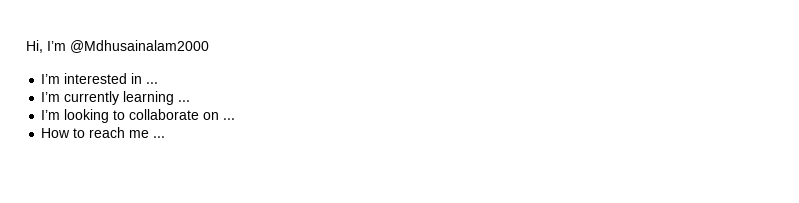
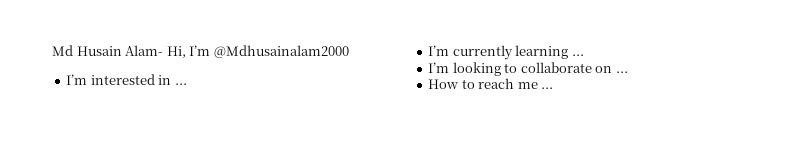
- Hi, I’m @Mdhusainalam2000
+ Md Husain Alam- Hi, I’m @Mdhusainalam2000

